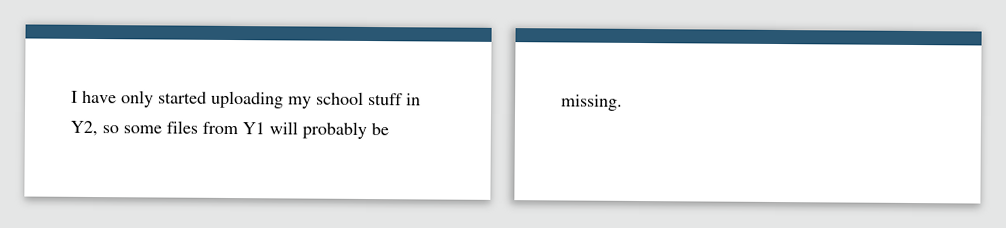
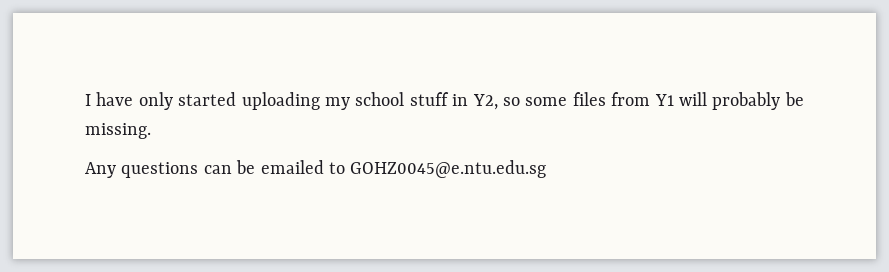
+ Any questions can be emailed to GOHZ0045@e.ntu.edu.sg

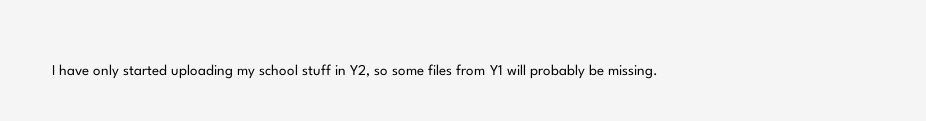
- Any questions can be emailed to GOHZ0045@e.ntu.edu.sg

